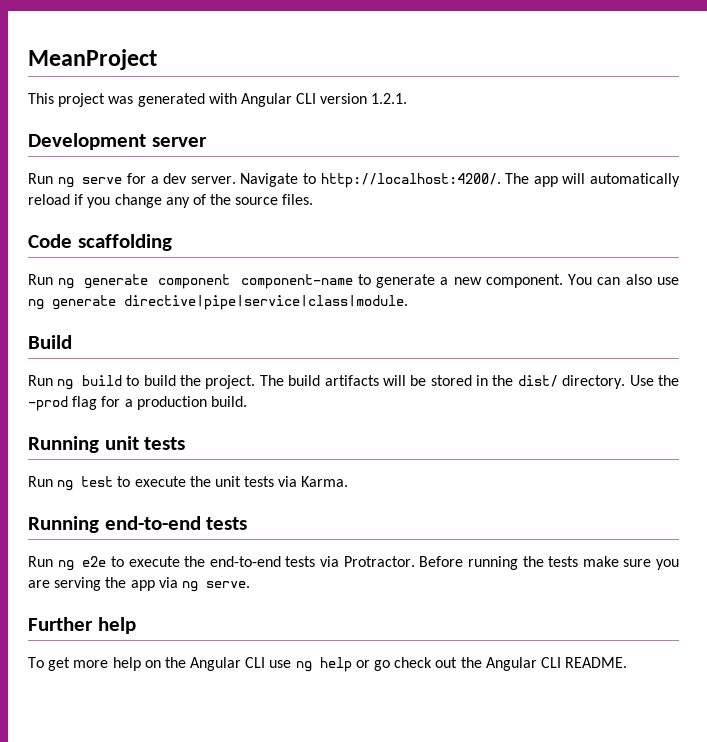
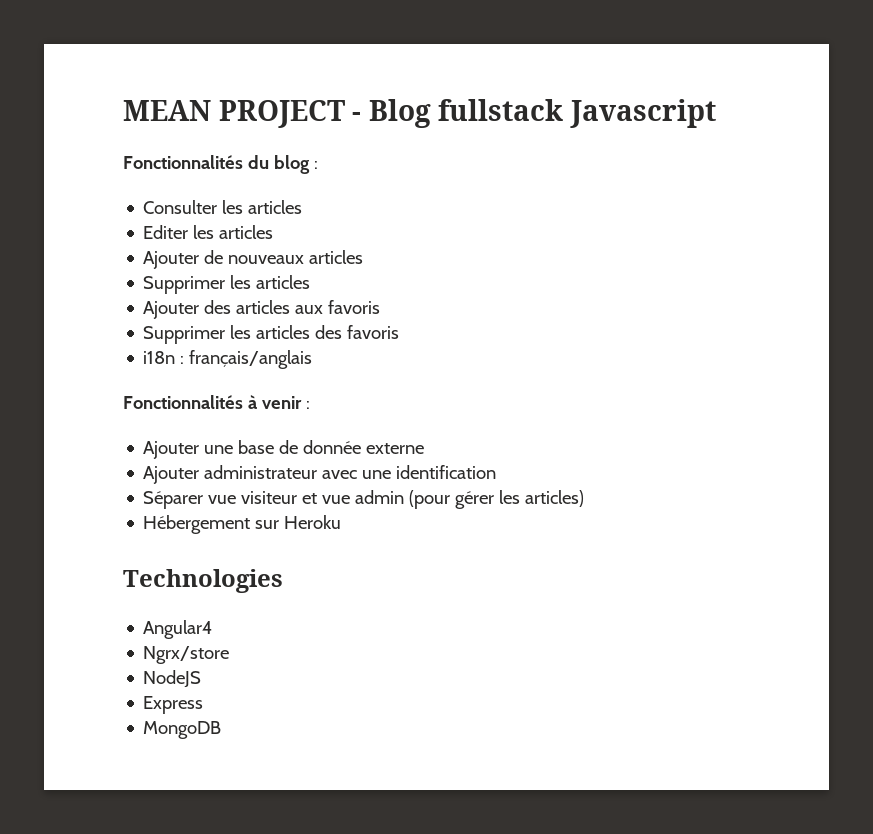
- MeanProject
- This project was generated with Angular CLI version 1.2.1.
- Development server
- Run ng serve for a dev server. Navigate to http://localhost:4200/. The app will automatically reload if you change any of the source files.
- Code scaffolding
- Run ng generate component component-name to generate a new component. You can also use ng generate directive|pipe|service|class|module.
- Build
- Run ng build to build the project. The build artifacts will be stored in the dist/ directory. Use the -prod flag for a production build.
- Running unit tests
- Run ng test to execute the unit tests via Karma.
- Running end-to-end tests
- Run ng e2e to execute the end-to-end tests via Protractor. Before running the tests make sure you are serving the app via ng serve.
- Further help
- To get more help on the Angular CLI use ng help or go check out the Angular CLI README.
+ MEAN PROJECT - Blog fullstack Javascript
+ Fonctionnalités du blog :
+ Consulter les articles
+ Editer les articles
+ Ajouter de nouveaux articles
+ Supprimer les articles
+ Ajouter des articles aux favoris
+ Supprimer les articles des favoris
+ i18n : français/anglais
+ Fonctionnalités à venir :
+ Ajouter une base de donnée externe
+ Ajouter administrateur avec une identification
+ Séparer vue visiteur et vue admin (pour gérer les articles)
+ Hébergement sur Heroku
+ Technologies
+ Angular4
+ Ngrx/store
+ NodeJS
+ Express
+ MongoDB

